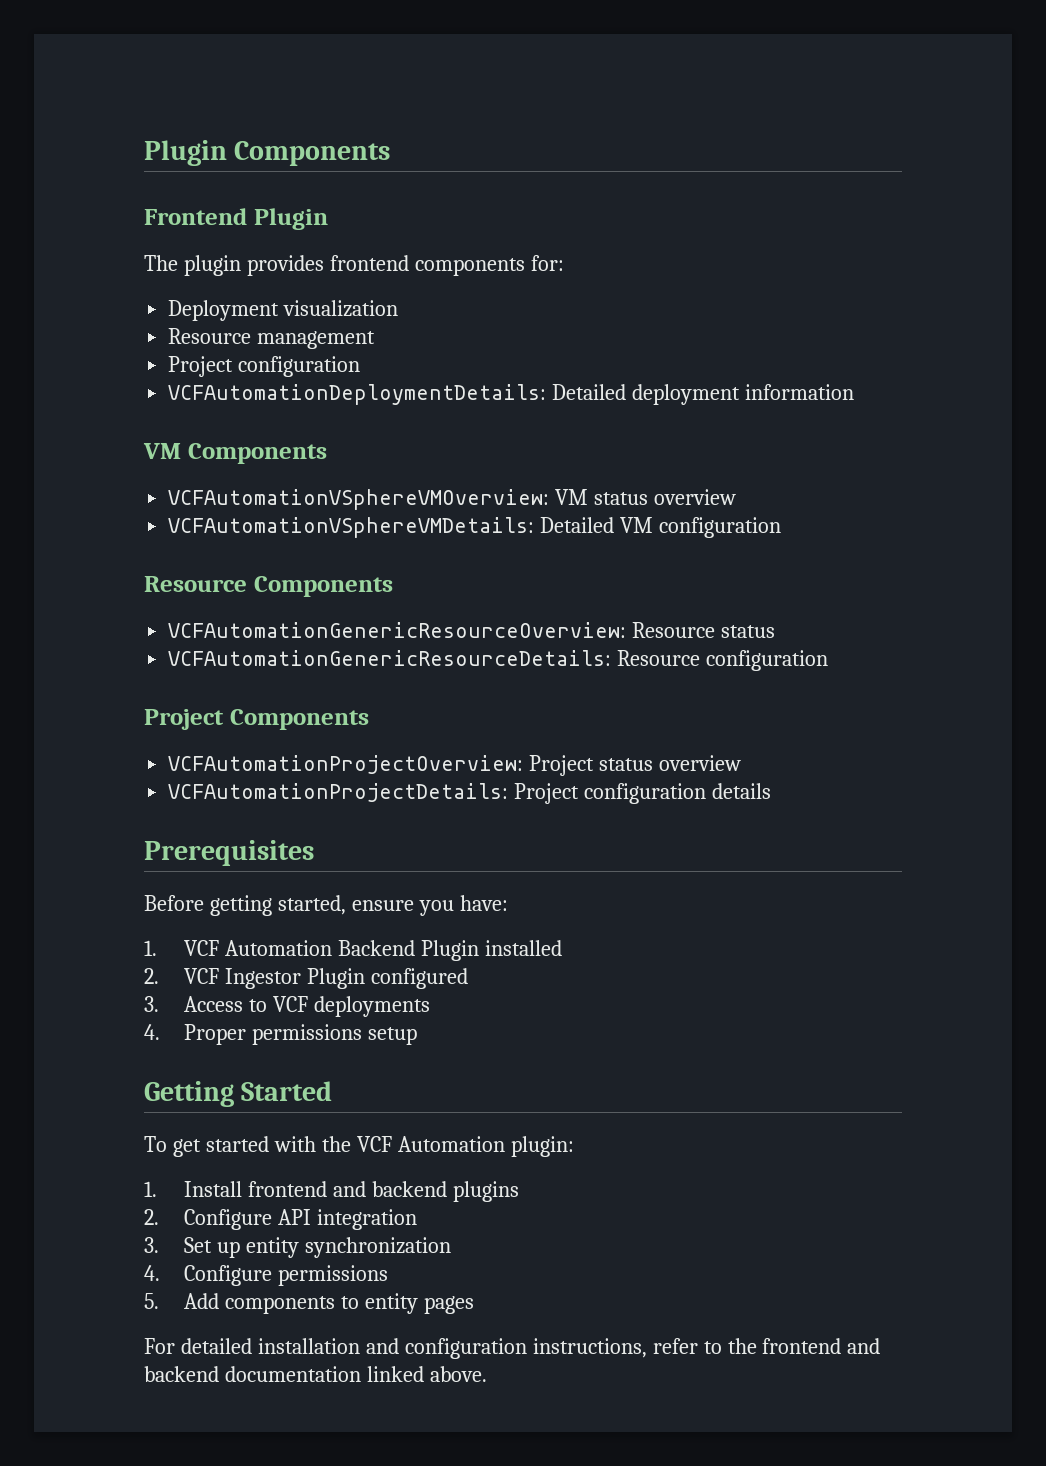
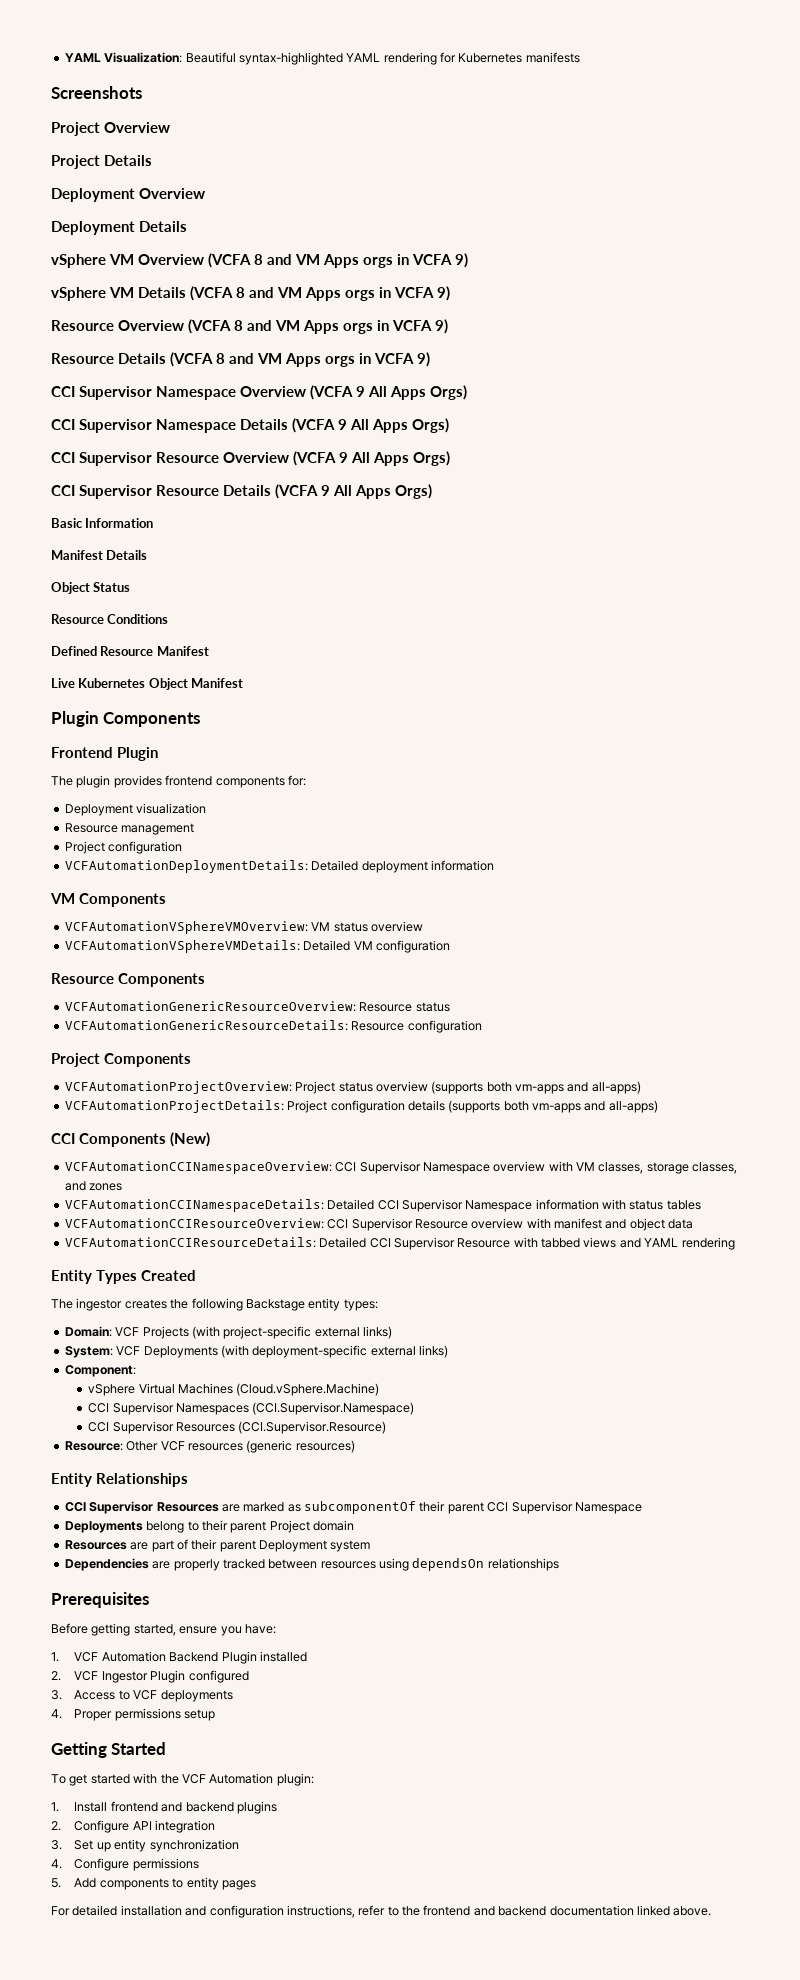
+ YAML Visualization: Beautiful syntax-highlighted YAML rendering for Kubernetes manifests
+ Screenshots
+ Project Overview
+ Project Details
+ Deployment Overview
+ Deployment Details
+ vSphere VM Overview (VCFA 8 and VM Apps orgs in VCFA 9)
+ vSphere VM Details (VCFA 8 and VM Apps orgs in VCFA 9)
+ Resource Overview (VCFA 8 and VM Apps orgs in VCFA 9)
+ Resource Details (VCFA 8 and VM Apps orgs in VCFA 9)
+ CCI Supervisor Namespace Overview (VCFA 9 All Apps Orgs)
+ CCI Supervisor Namespace Details (VCFA 9 All Apps Orgs)
+ CCI Supervisor Resource Overview (VCFA 9 All Apps Orgs)
+ CCI Supervisor Resource Details (VCFA 9 All Apps Orgs)
+ Basic Information
+ Manifest Details
+ Object Status
+ Resource Conditions
+ Defined Resource Manifest
+ Live Kubernetes Object Manifest
- VCFAutomationProjectOverview: Project status overview
+ VCFAutomationProjectOverview: Project status overview (supports both vm-apps and all-apps)
- VCFAutomationProjectDetails: Project configuration details
+ VCFAutomationProjectDetails: Project configuration details (supports both vm-apps and all-apps)
+ CCI Components (New)
+ VCFAutomationCCINamespaceOverview: CCI Supervisor Namespace overview with VM classes, storage classes, and zones
+ VCFAutomationCCINamespaceDetails: Detailed CCI Supervisor Namespace information with status tables
+ VCFAutomationCCIResourceOverview: CCI Supervisor Resource overview with manifest and object data
+ VCFAutomationCCIResourceDetails: Detailed CCI Supervisor Resource with tabbed views and YAML rendering
+ Entity Types Created
+ The ingestor creates the following Backstage entity types:
+ Domain: VCF Projects (with project-specific external links)
+ System: VCF Deployments (with deployment-specific external links)
+ Component:
+ vSphere Virtual Machines (Cloud.vSphere.Machine)
+ CCI Supervisor Namespaces (CCI.Supervisor.Namespace)
+ CCI Supervisor Resources (CCI.Supervisor.Resource)
+ Resource: Other VCF resources (generic resources)
+ Entity Relationships
+ CCI Supervisor Resources are marked as subcomponentOf their parent CCI Supervisor Namespace
+ Deployments belong to their parent Project domain
+ Resources are part of their parent Deployment system
+ Dependencies are properly tracked between resources using dependsOn relationships

